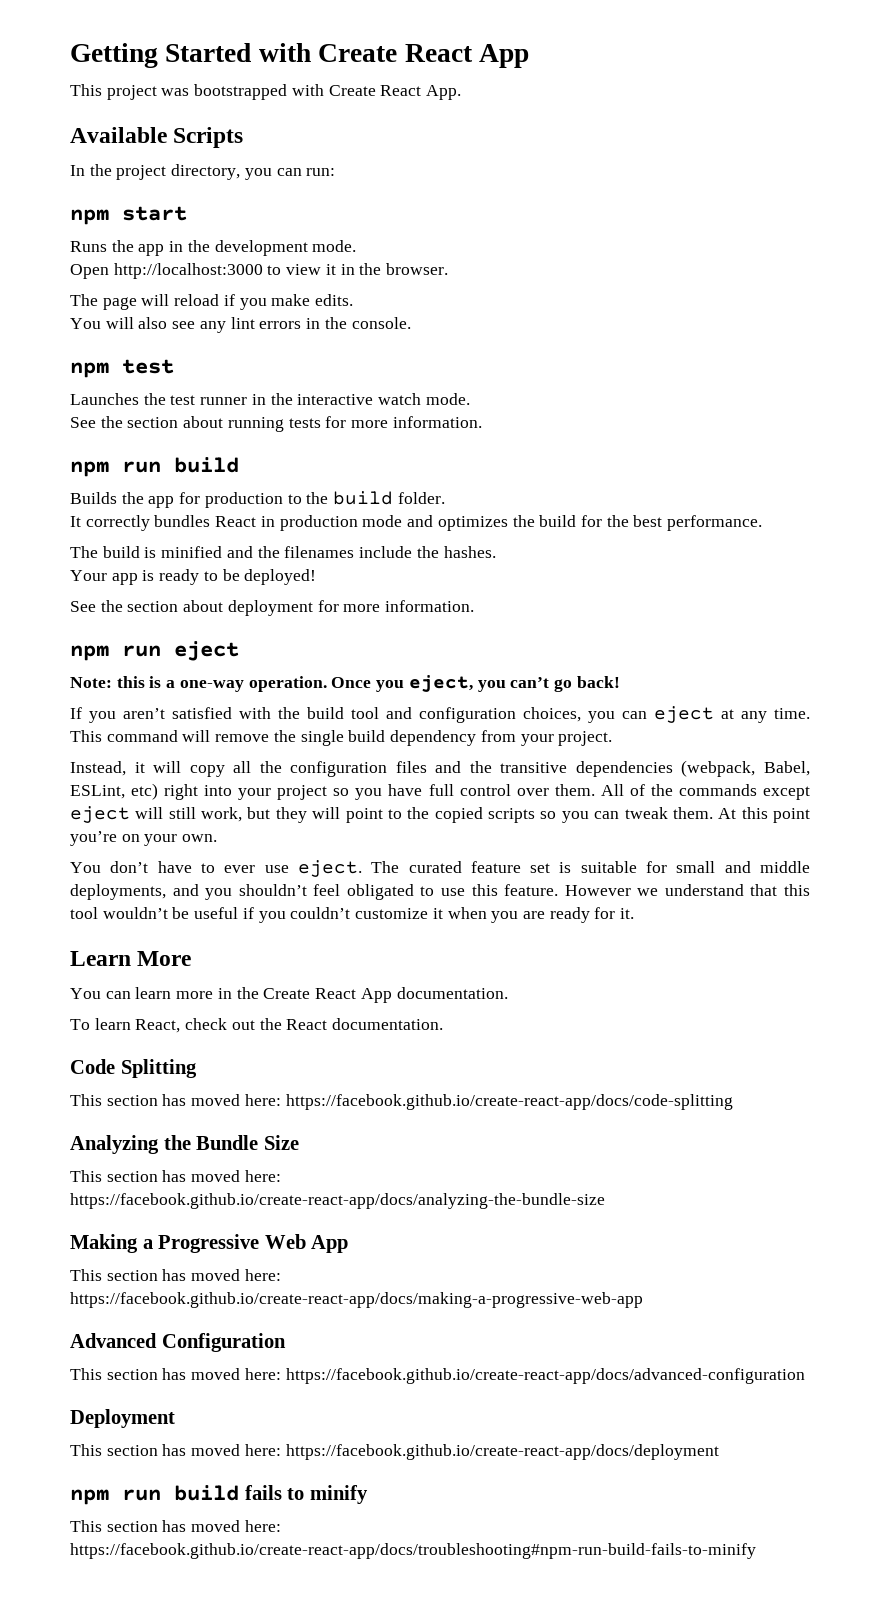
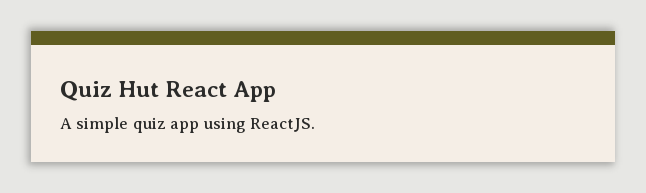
- Getting Started with Create React App
- This project was bootstrapped with Create React App.
- Available Scripts
- In the project directory, you can run:
- npm start
- Runs the app in the development mode.
- Open http://localhost:3000 to view it in the browser.
- The page will reload if you make edits.
- You will also see any lint errors in the console.
- npm test
- Launches the test runner in the interactive watch mode.
- See the section about running tests for more information.
- npm run build
- Builds the app for production to the build folder.
- It correctly bundles React in production mode and optimizes the build for the best performance.
- The build is minified and the filenames include the hashes.
- Your app is ready to be deployed!
- See the section about deployment for more information.
- npm run eject
- Note: this is a one-way operation. Once you eject, you can’t go back!
- If you aren’t satisfied with the build tool and configuration choices, you can eject at any time. This command will remove the single build dependency from your project.
- Instead, it will copy all the configuration files and the transitive dependencies (webpack, Babel, ESLint, etc) right into your project so you have full control over them. All of the commands except eject will still work, but they will point to the copied scripts so you can tweak them. At this point you’re on your own.
- You don’t have to ever use eject. The curated feature set is suitable for small and middle deployments, and you shouldn’t feel obligated to use this feature. However we understand that this tool wouldn’t be useful if you couldn’t customize it when you are ready for it.
- Learn More
- You can learn more in the Create React App documentation.
- To learn React, check out the React documentation.
- Code Splitting
- This section has moved here: https://facebook.github.io/create-react-app/docs/code-splitting
- Analyzing the Bundle Size
- This section has moved here: https://facebook.github.io/create-react-app/docs/analyzing-the-bundle-size
- Making a Progressive Web App
- This section has moved here: https://facebook.github.io/create-react-app/docs/making-a-progressive-web-app
- Advanced Configuration
- This section has moved here: https://facebook.github.io/create-react-app/docs/advanced-configuration
- Deployment
- This section has moved here: https://facebook.github.io/create-react-app/docs/deployment
- npm run build fails to minify
- This section has moved here: https://facebook.github.io/create-react-app/docs/troubleshooting#npm-run-build-fails-to-minify
+ Quiz Hut React App
+ A simple quiz app using ReactJS.

